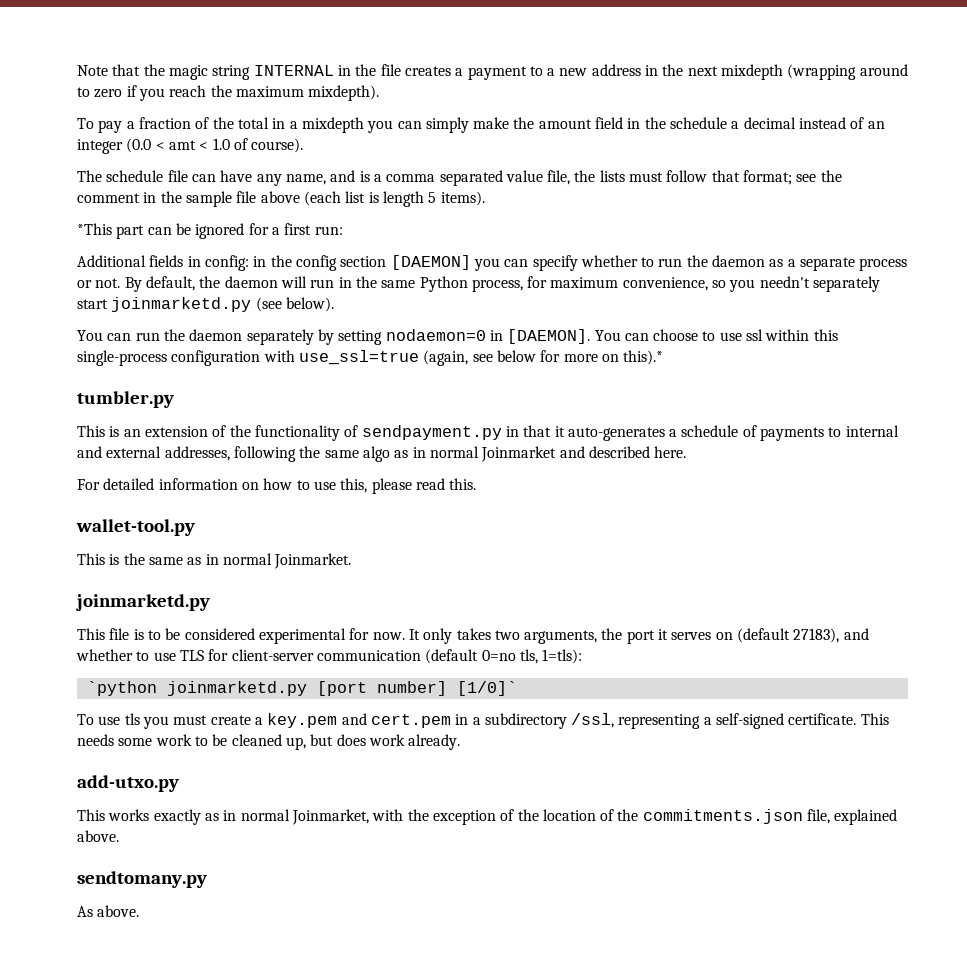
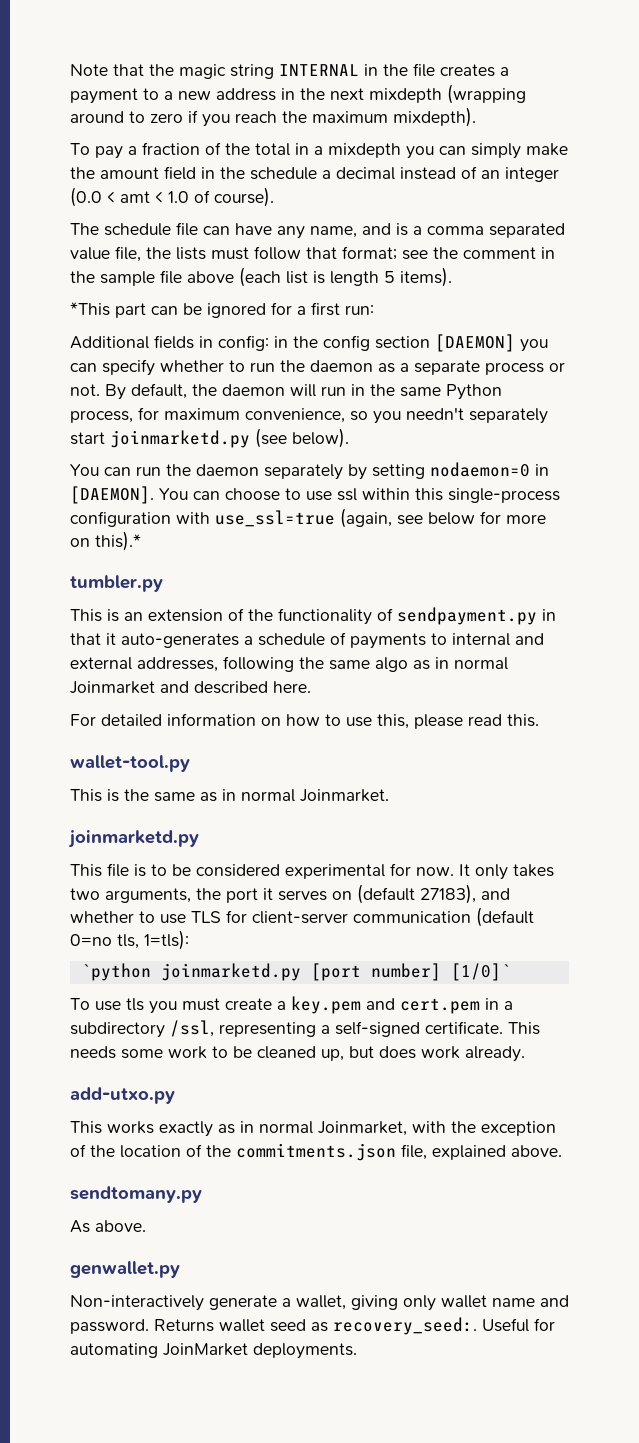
+ genwallet.py
+ Non-interactively generate a wallet, giving only wallet name and password. Returns wallet seed as recovery_seed:. Useful for automating JoinMarket deployments.

